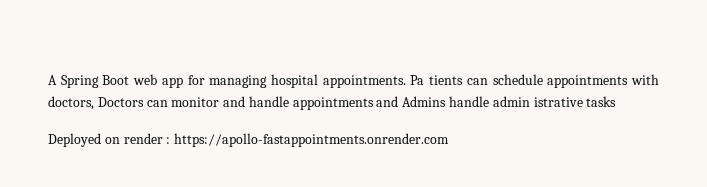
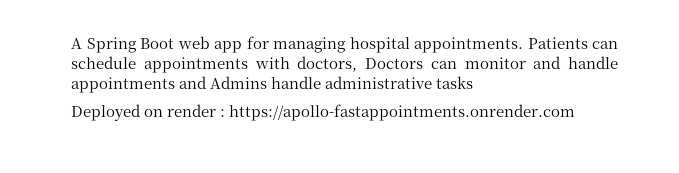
- Pa tients can schedule appointments with doctors, Doctors can monitor and handle appointments and Admins handle admin istrative tasks
+ Patients can schedule appointments with doctors, Doctors can monitor and handle appointments and Admins handle administrative tasks

